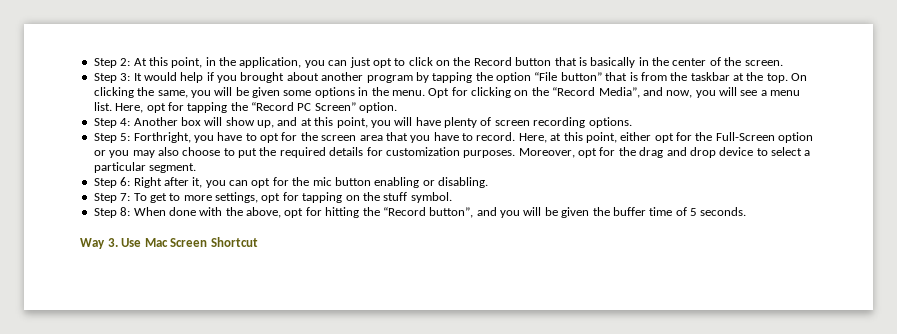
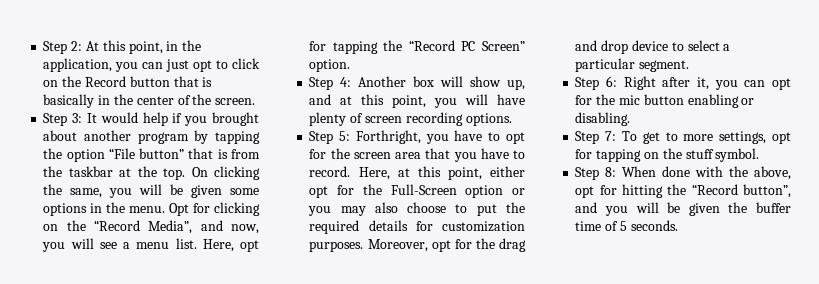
- Way 3. Use Mac Screen Shortcut

